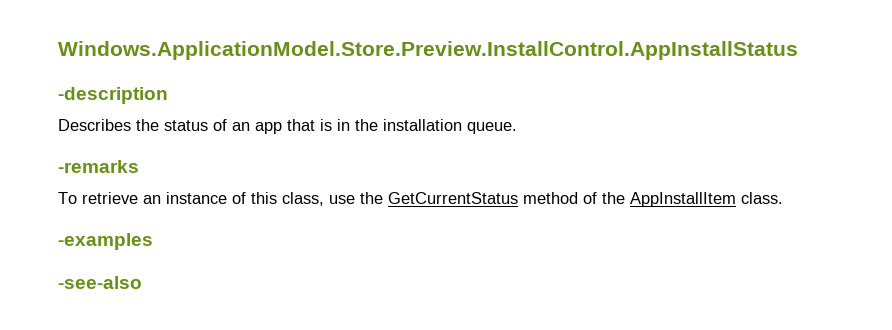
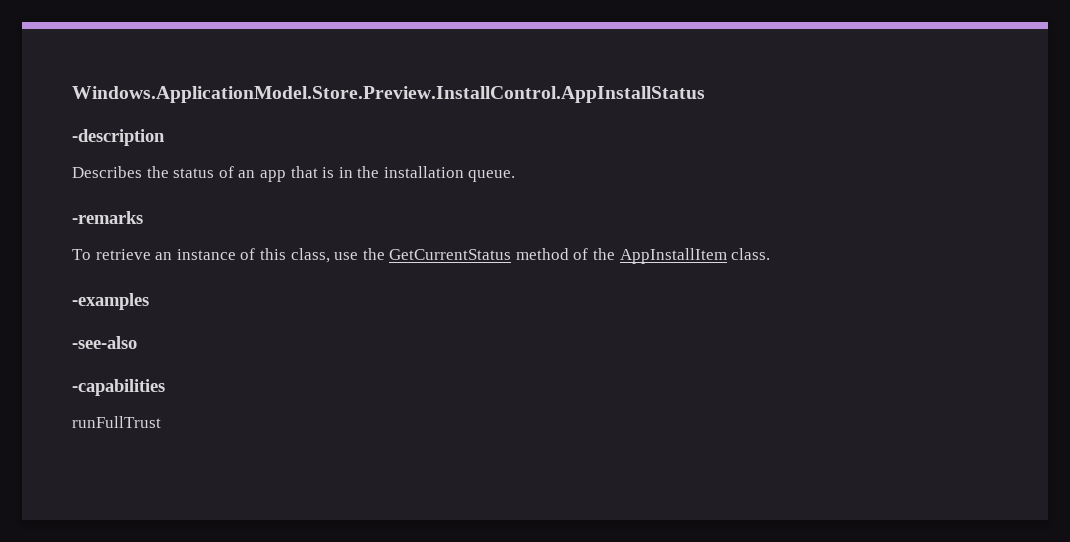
+ -capabilities
+ runFullTrust

